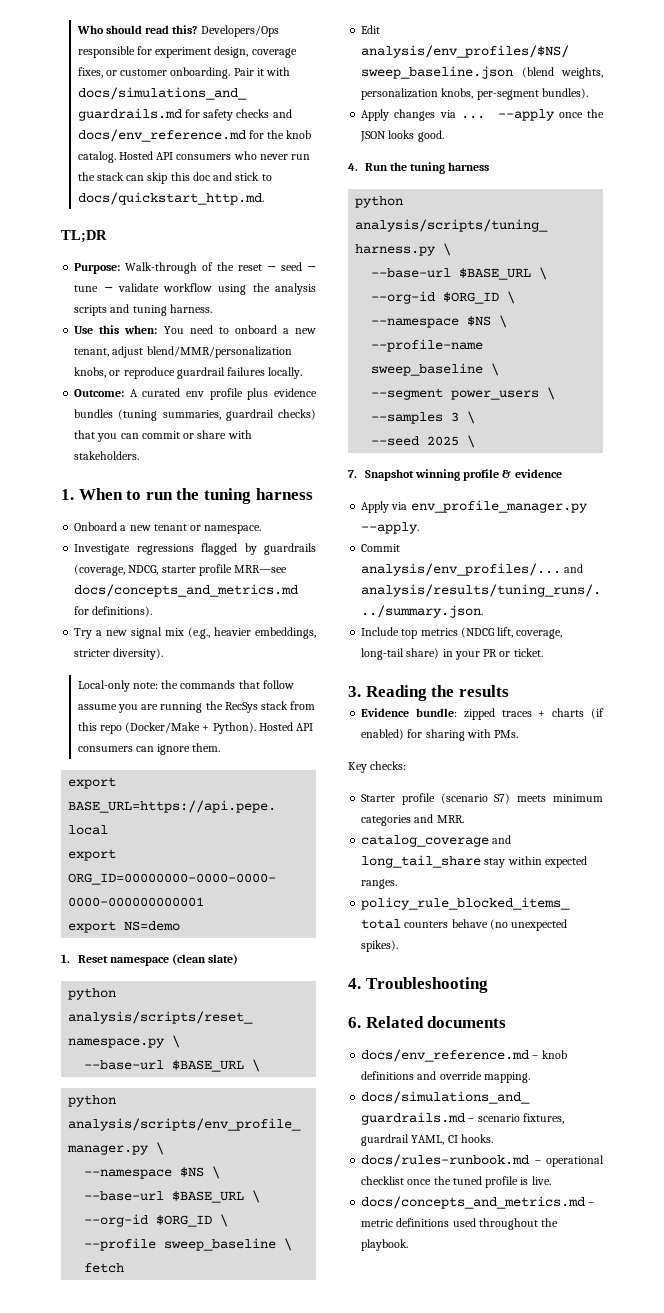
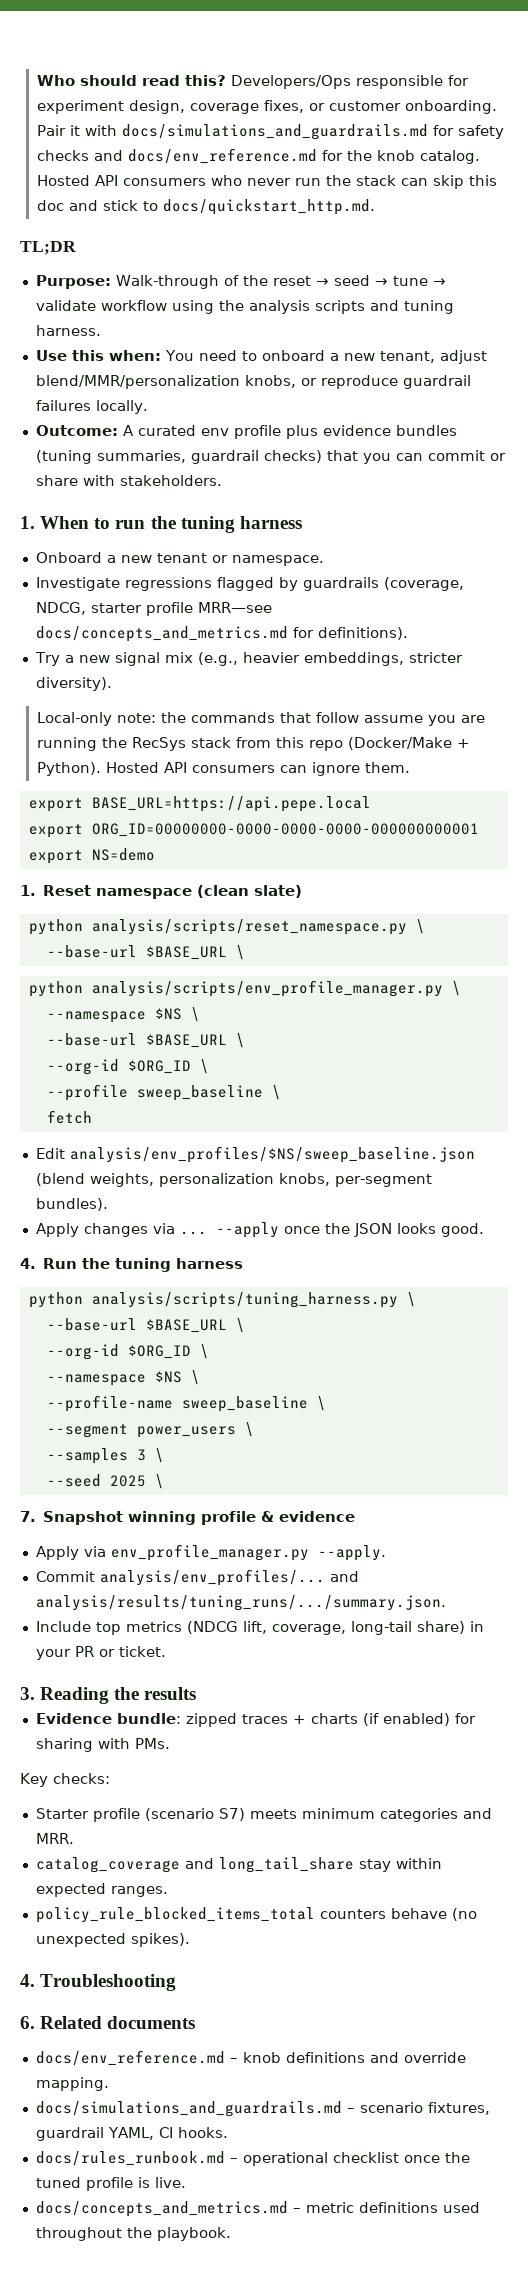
- docs/rules-runbook.md – operational checklist once the tuned profile is live.
+ docs/rules_runbook.md – operational checklist once the tuned profile is live.

